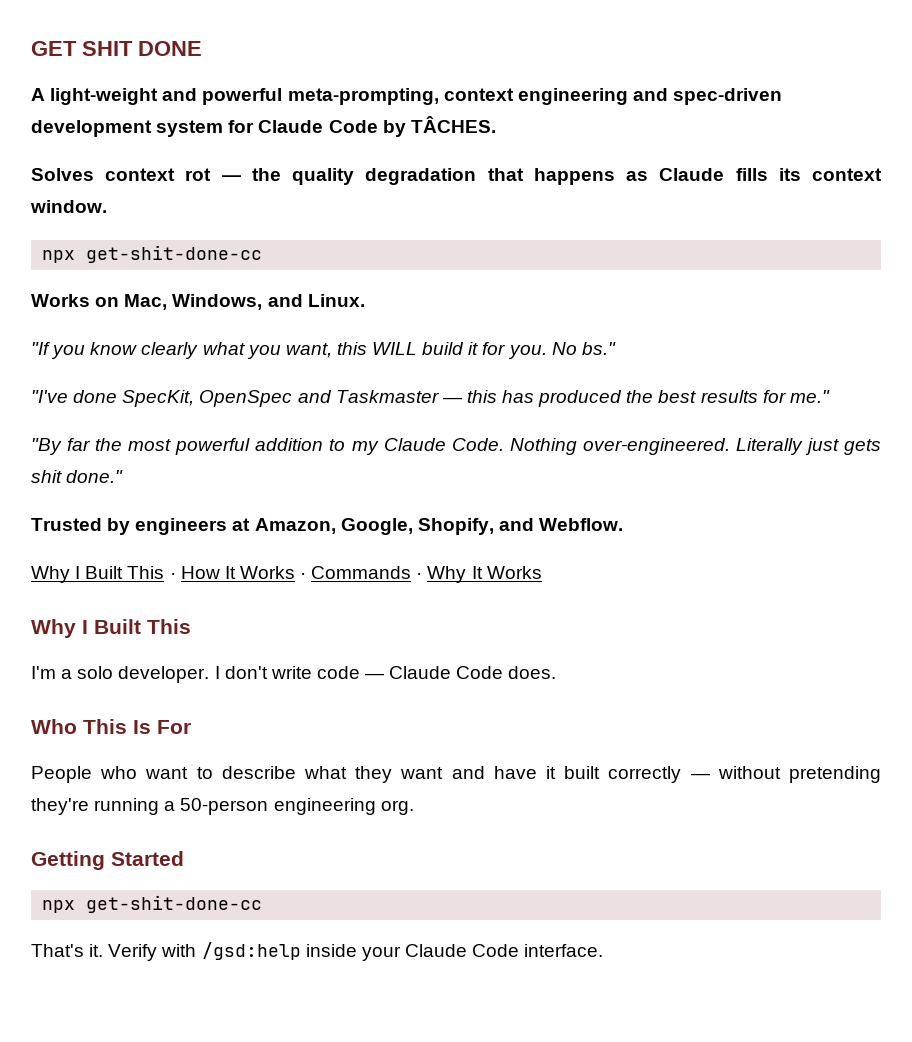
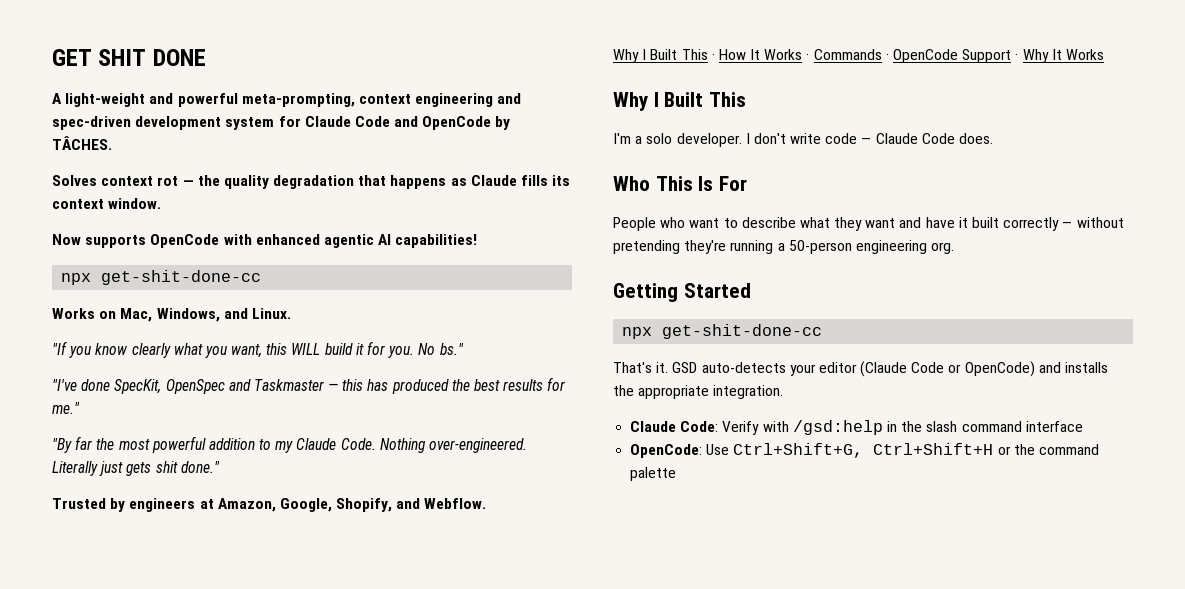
- A light-weight and powerful meta-prompting, context engineering and spec-driven development system for Claude Code by TÂCHES.
+ A light-weight and powerful meta-prompting, context engineering and spec-driven development system for Claude Code and OpenCode by TÂCHES.
+ Now supports OpenCode with enhanced agentic AI capabilities!
- Why I Built This · How It Works · Commands · Why It Works
+ Why I Built This · How It Works · Commands · OpenCode Support · Why It Works
- Verify with /gsd:help inside your Claude Code interface.
+ GSD auto-detects your editor (Claude Code or OpenCode) and installs the appropriate integration.
+ Claude Code: Verify with /gsd:help in the slash command interface
+ OpenCode: Use Ctrl+Shift+G, Ctrl+Shift+H or the command palette

